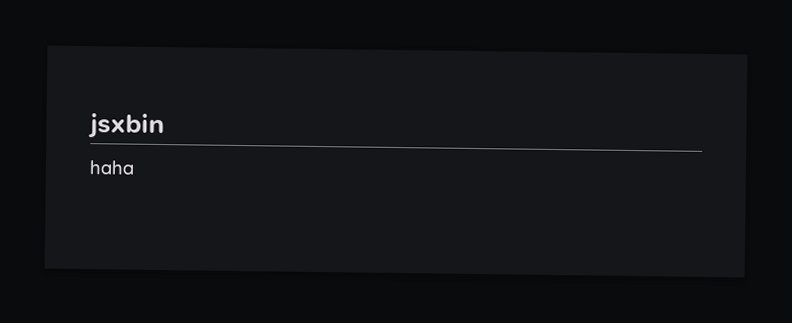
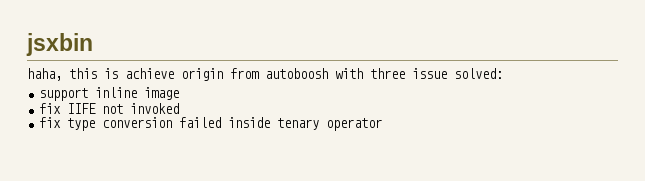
- haha
+ haha, this is achieve origin from autoboosh with three issue solved:
+ support inline image
+ fix IIFE not invoked
+ fix type conversion failed inside tenary operator

